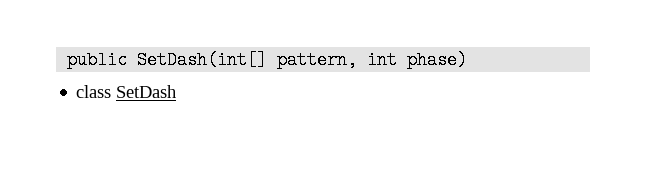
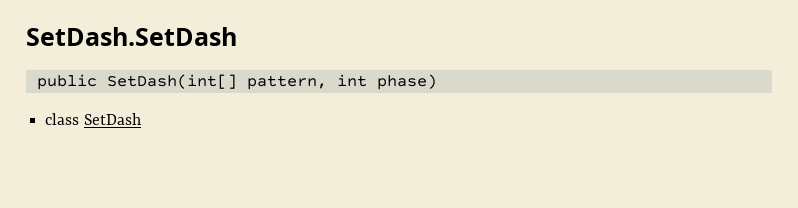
+ SetDash.SetDash

